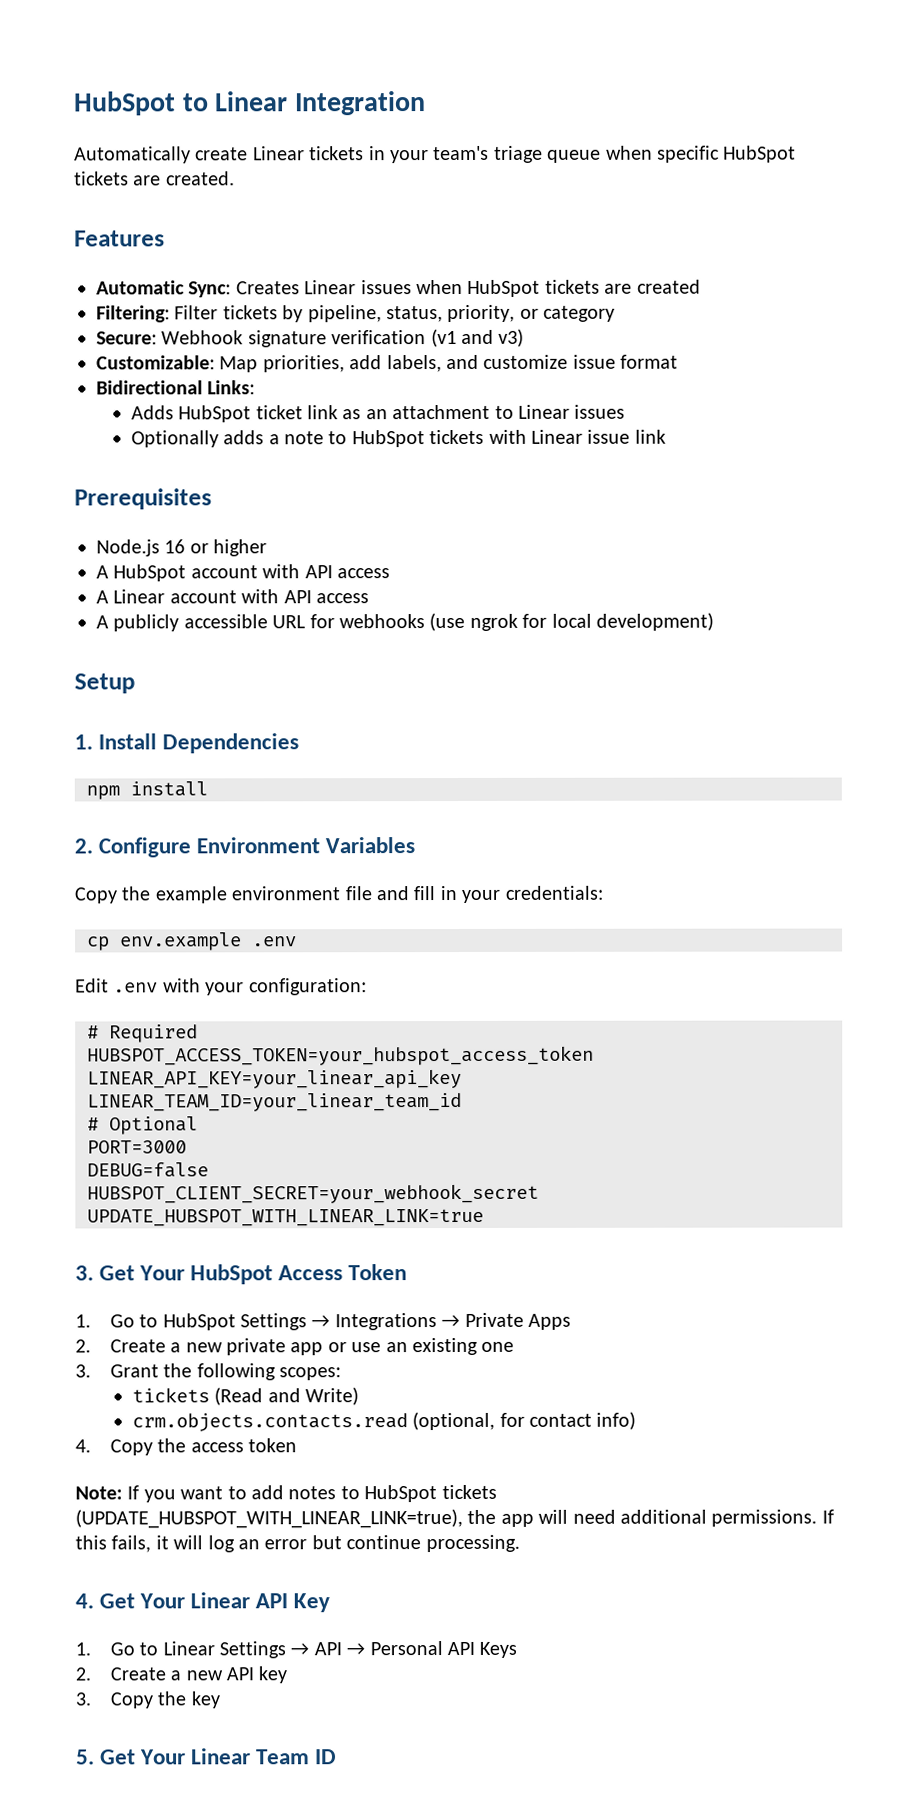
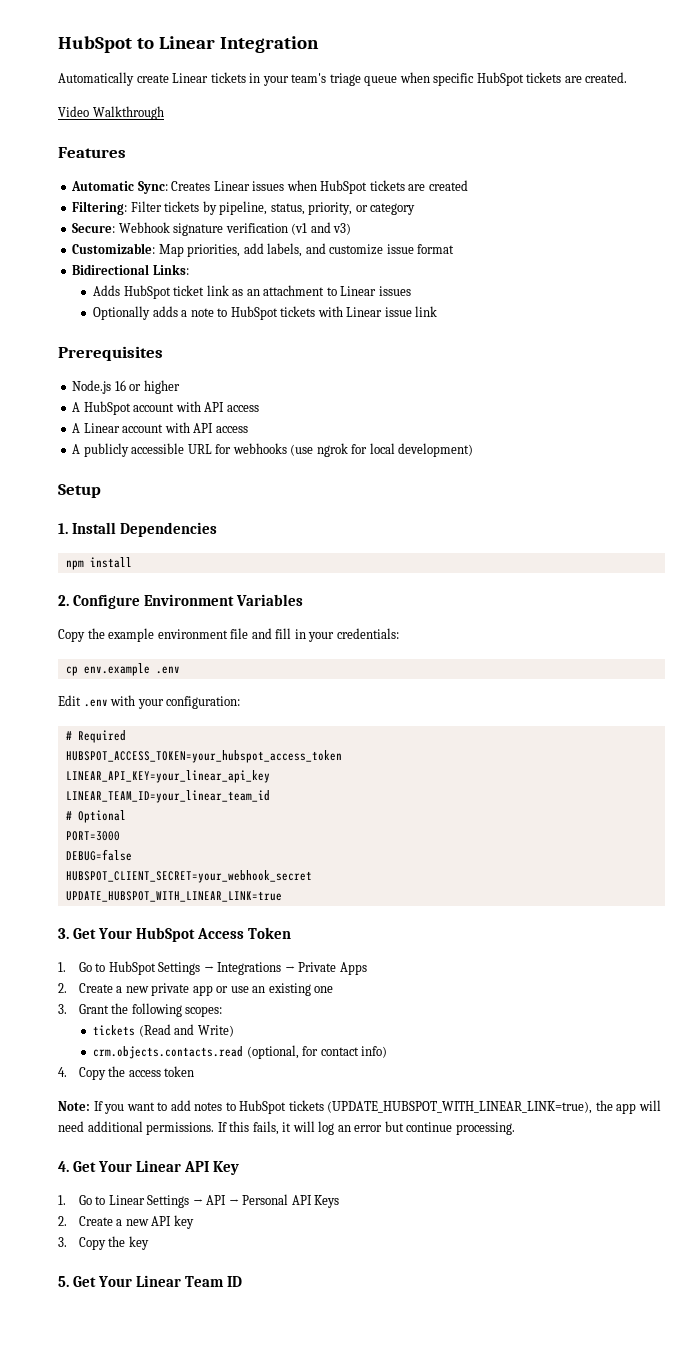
+ Video Walkthrough

